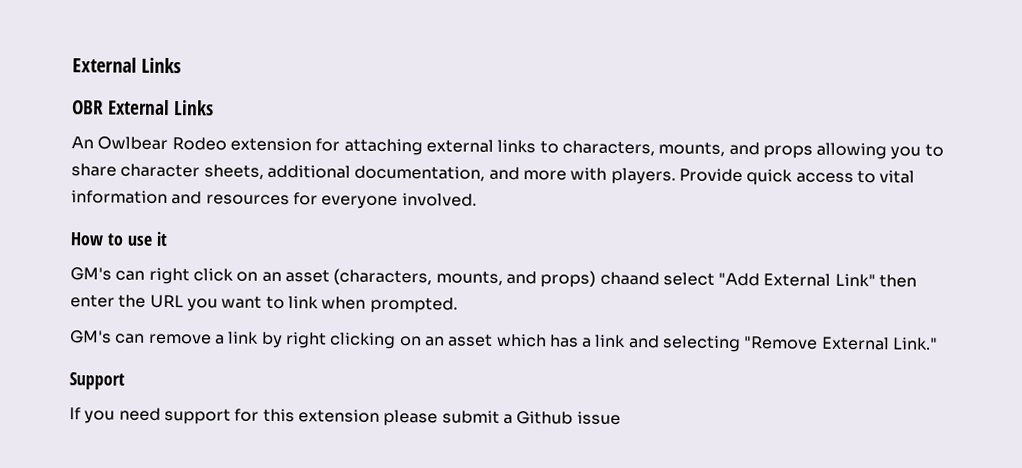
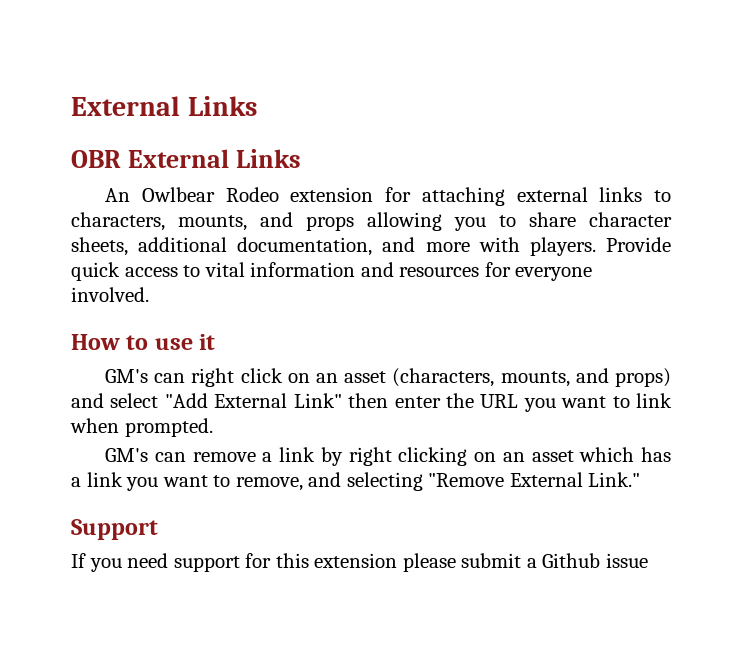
- GM's can right click on an asset (characters, mounts, and props) chaand select "Add External Link" then enter the URL you want to link when prompted.
+ GM's can right click on an asset (characters, mounts, and props) and select "Add External Link" then enter the URL you want to link when prompted.
- GM's can remove a link by right clicking on an asset which has a link and selecting "Remove External Link."
+ GM's can remove a link by right clicking on an asset which has a link you want to remove, and selecting "Remove External Link."

